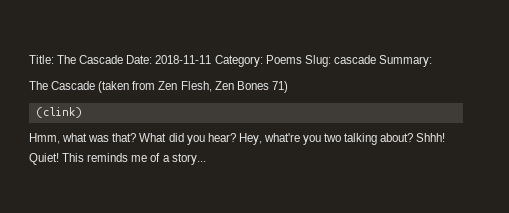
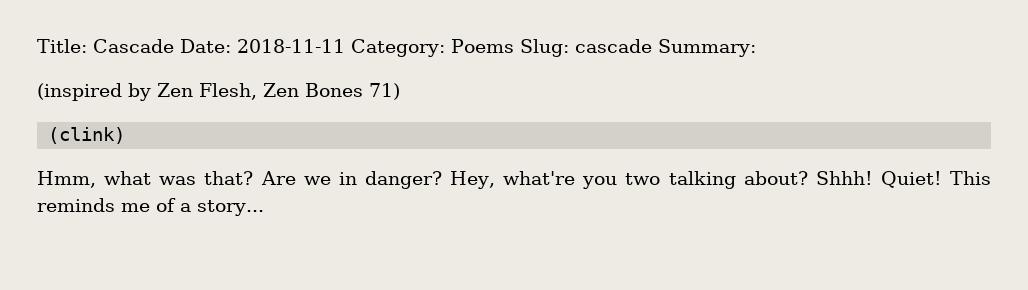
- Title: The Cascade Date: 2018-11-11 Category: Poems Slug: cascade Summary:
+ Title: Cascade Date: 2018-11-11 Category: Poems Slug: cascade Summary:
- The Cascade (taken from Zen Flesh, Zen Bones 71)
+ (inspired by Zen Flesh, Zen Bones 71)
- What did you hear?
+ Are we in danger?

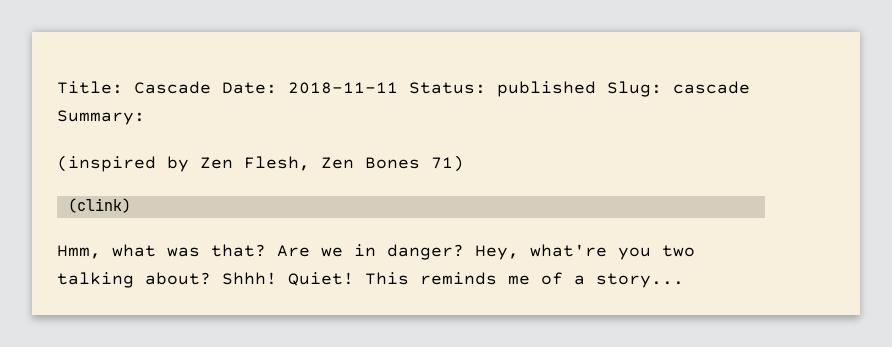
- Title: Cascade Date: 2018-11-11 Category: Poems Slug: cascade Summary:
+ Title: Cascade Date: 2018-11-11 Status: published Slug: cascade Summary:

